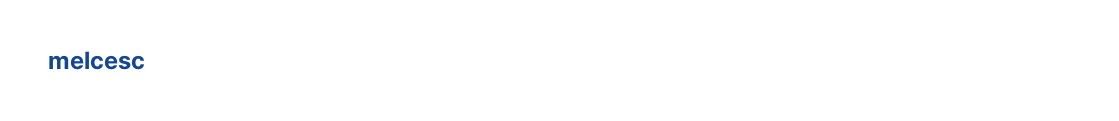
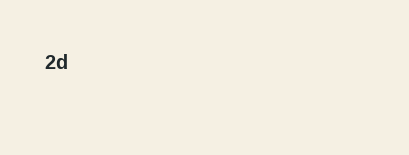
- melcesc
+ 2d

